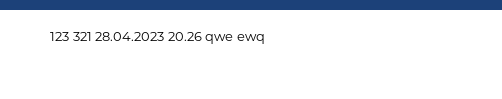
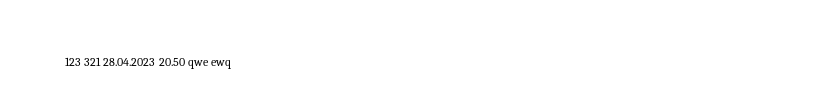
- 123 321 28.04.2023 20.26 qwe ewq
+ 123 321 28.04.2023 20.50 qwe ewq

